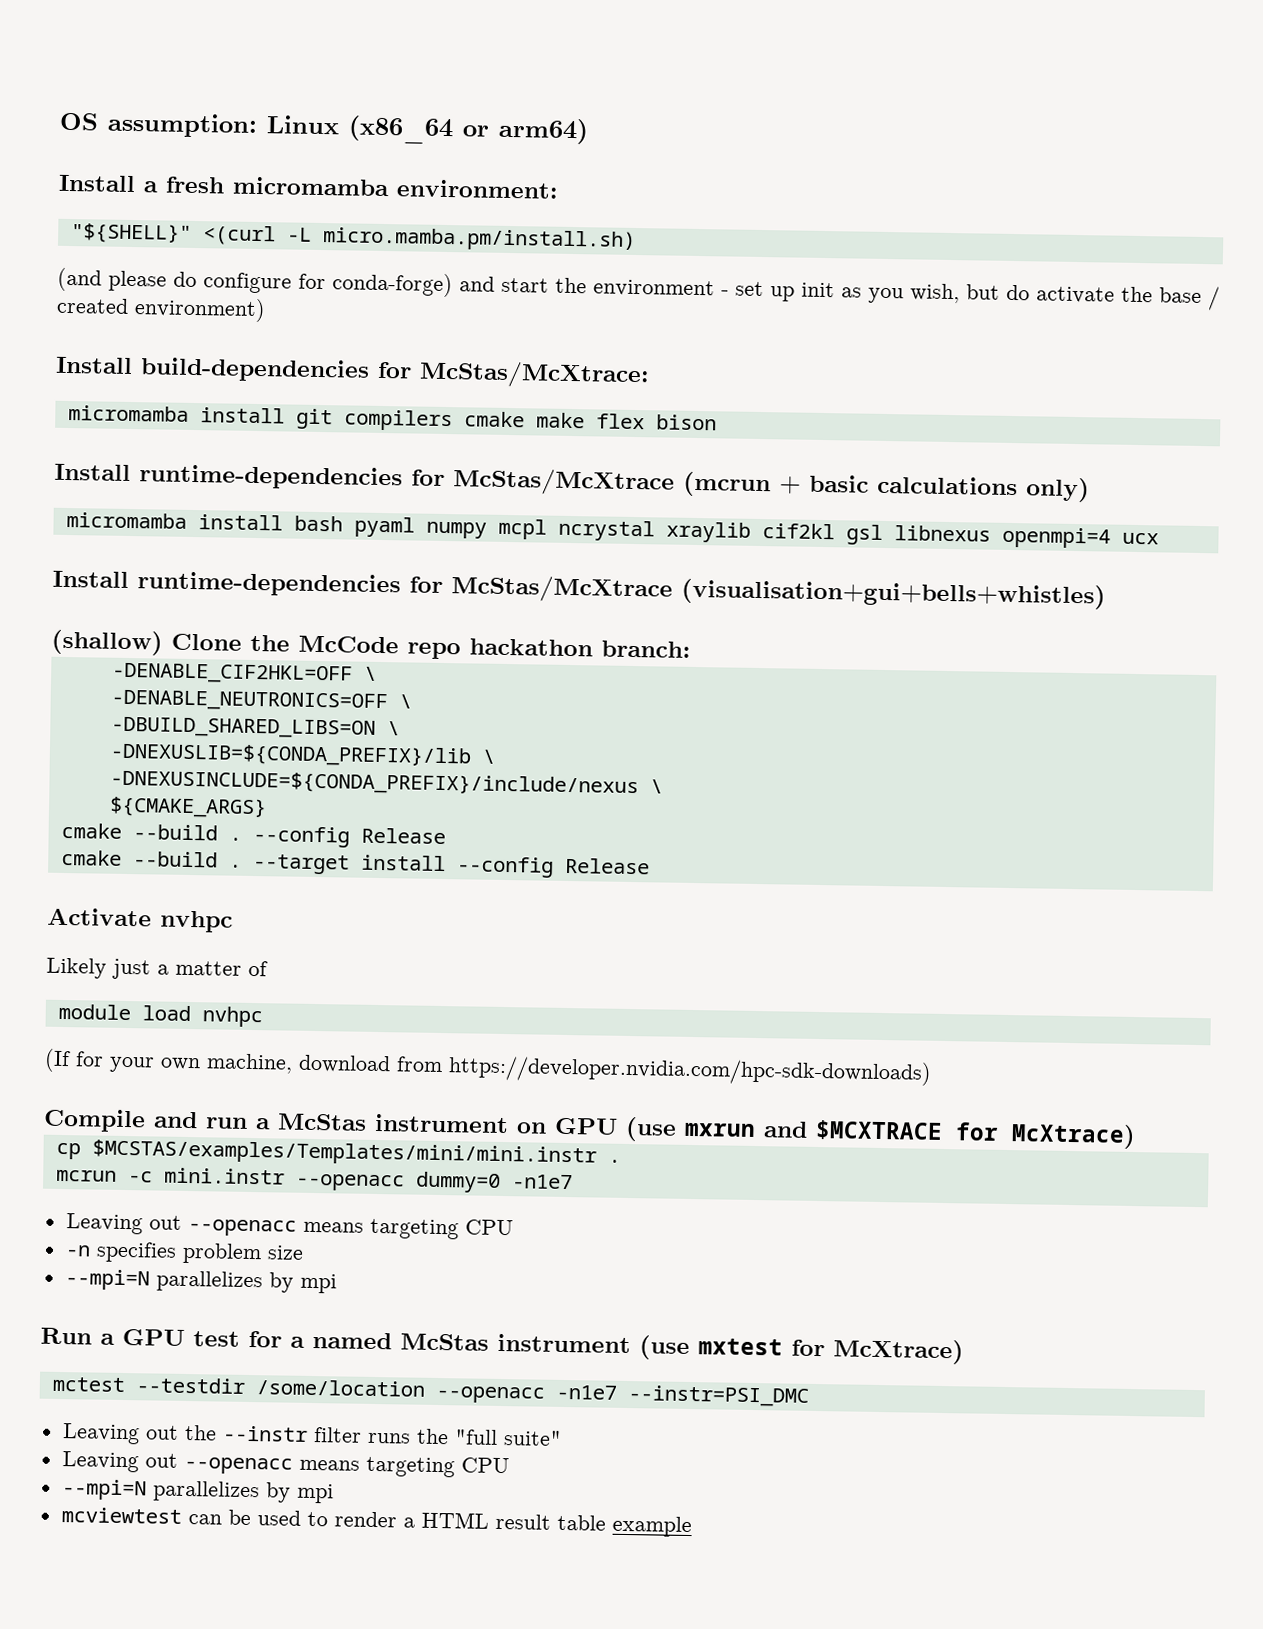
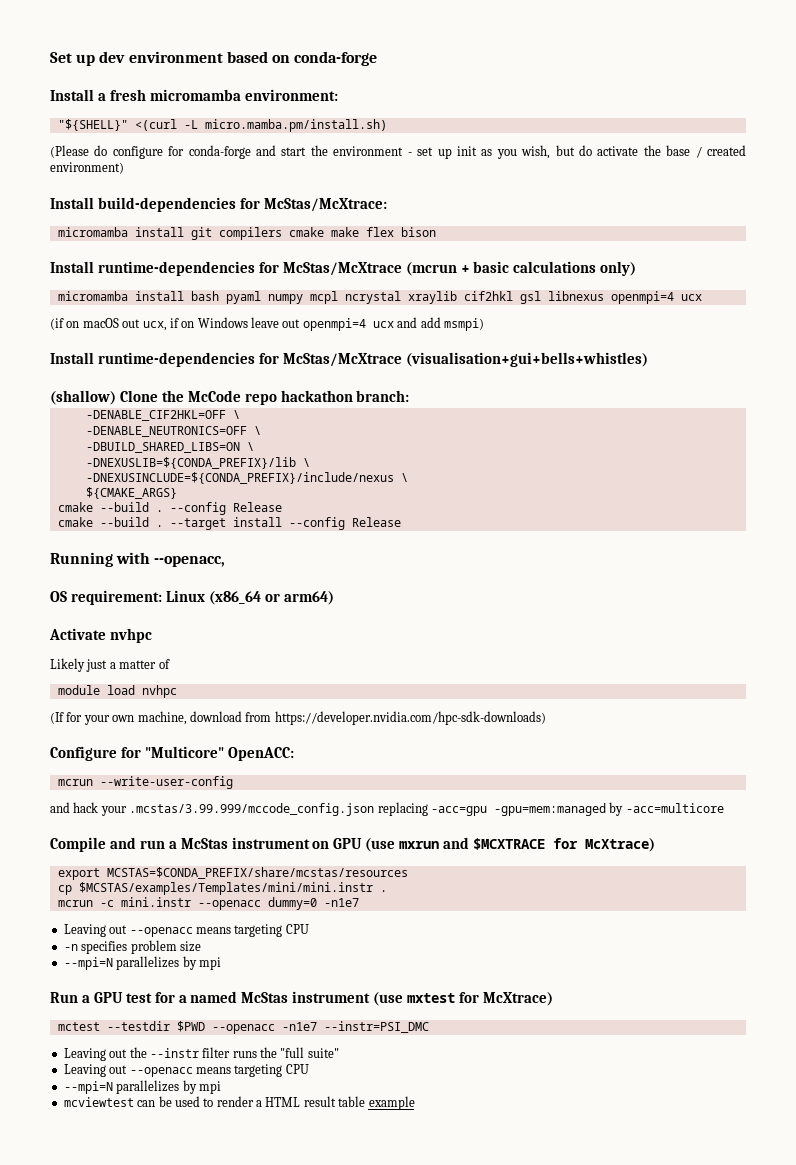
- OS assumption: Linux (x86_64 or arm64)
+ Set up dev environment based on conda-forge
- (and please do configure for conda-forge) and start the environment - set up init as you wish, but do activate the base / created environment)
+ (Please do configure for conda-forge and start the environment - set up init as you wish, but do activate the base / created environment)
- micromamba install bash pyaml numpy mcpl ncrystal xraylib cif2kl gsl libnexus openmpi=4 ucx
+ micromamba install bash pyaml numpy mcpl ncrystal xraylib cif2hkl gsl libnexus openmpi=4 ucx
+ (if on macOS out ucx, if on Windows leave out openmpi=4 ucx and add msmpi)
+ Running with --openacc,
+ OS requirement: Linux (x86_64 or arm64)
+ Configure for "Multicore" OpenACC:
+ mcrun --write-user-config
+ and hack your .mcstas/3.99.999/mccode_config.json replacing -acc=gpu -gpu=mem:managed by -acc=multicore
+ export MCSTAS=$CONDA_PREFIX/share/mcstas/resources
- mctest --testdir /some/location --openacc -n1e7 --instr=PSI_DMC
+ mctest --testdir $PWD --openacc -n1e7 --instr=PSI_DMC

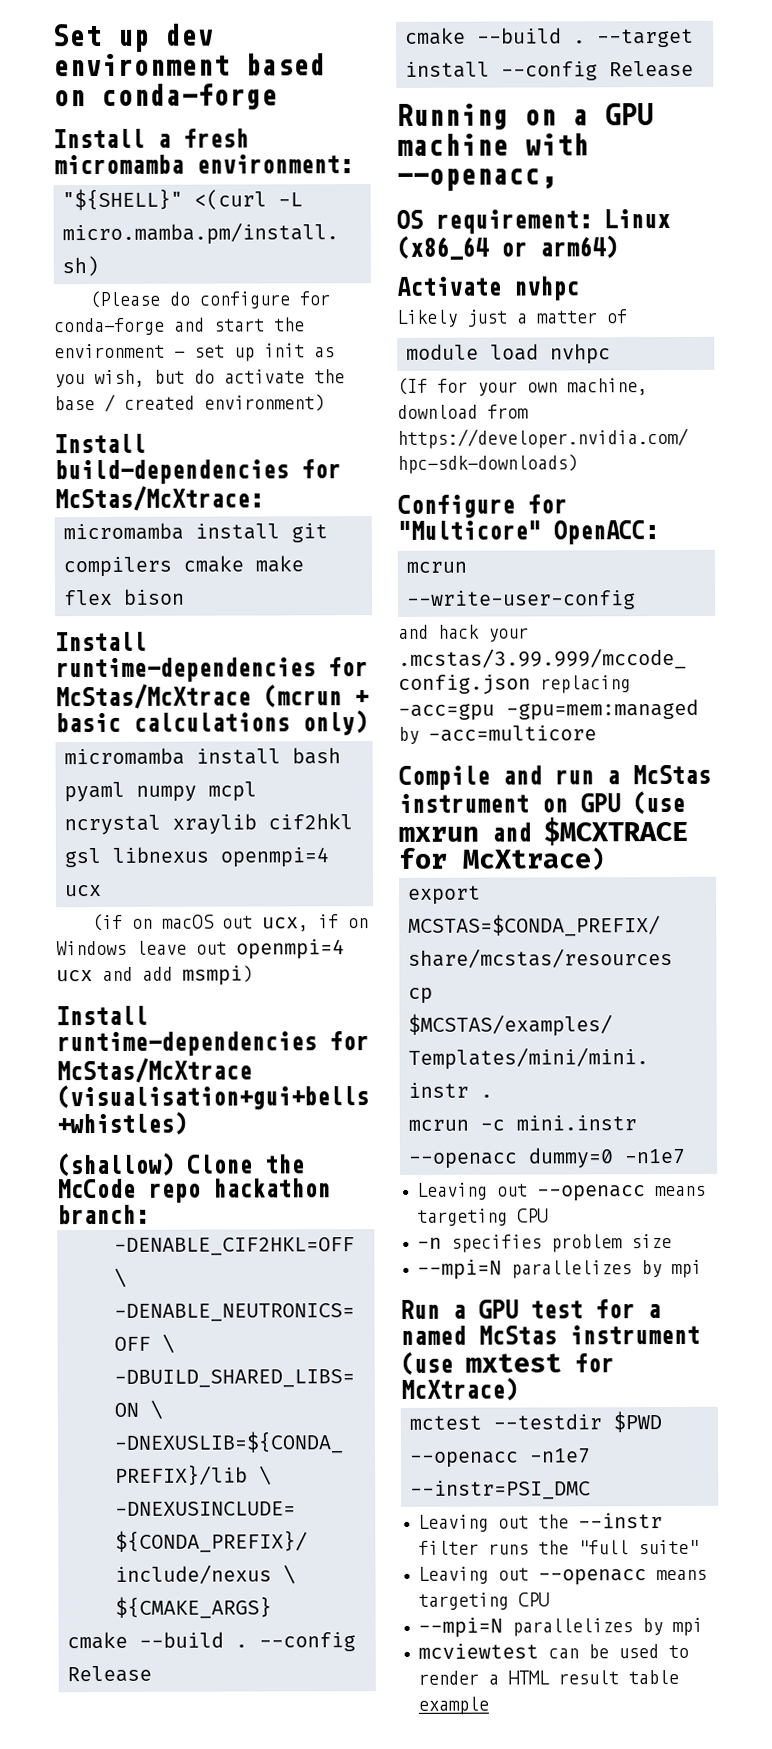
- Running with --openacc,
+ Running on a GPU machine with --openacc,

